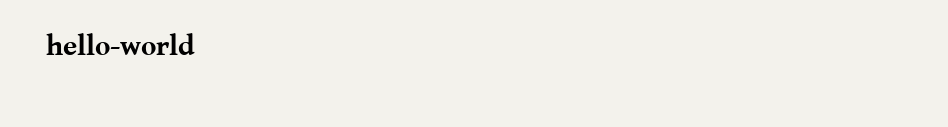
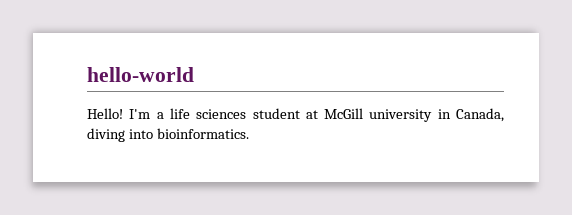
+ Hello! I'm a life sciences student at McGill university in Canada, diving into bioinformatics.

